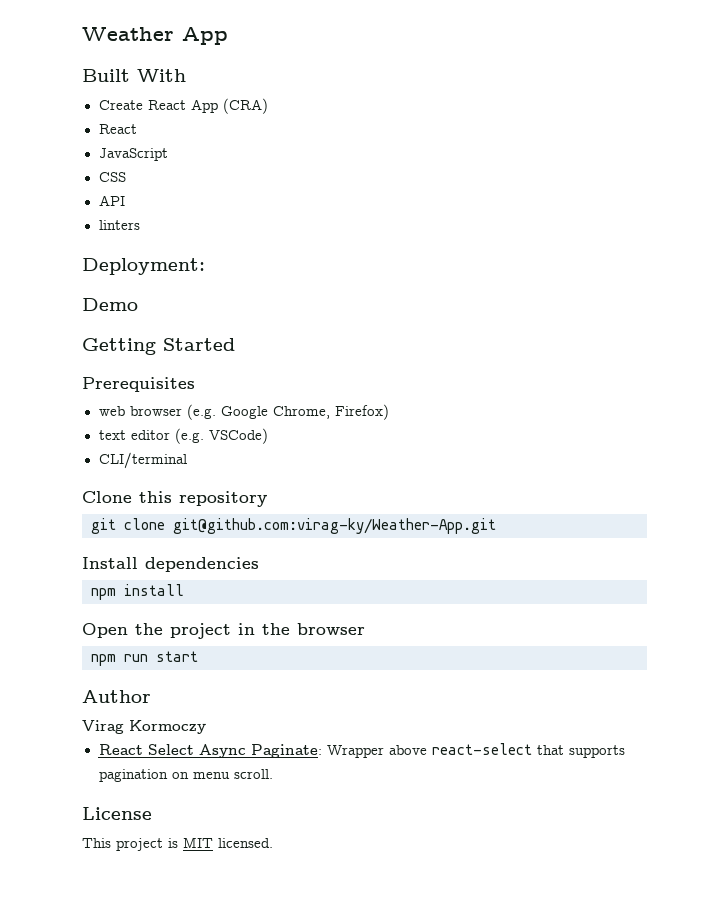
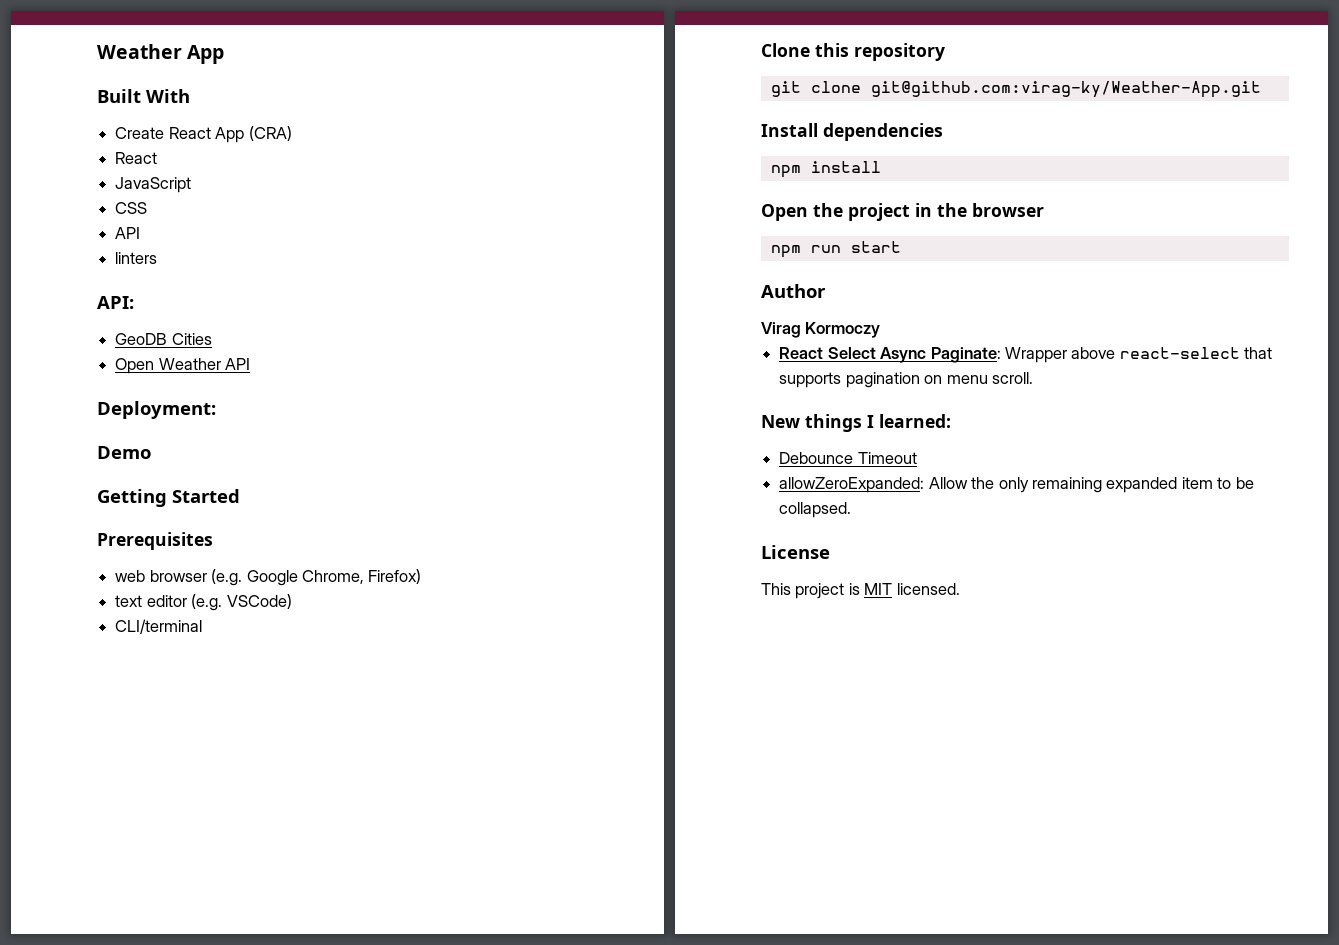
+ API:
+ GeoDB Cities
+ Open Weather API
+ New things I learned:
+ Debounce Timeout
+ allowZeroExpanded: Allow the only remaining expanded item to be collapsed.

